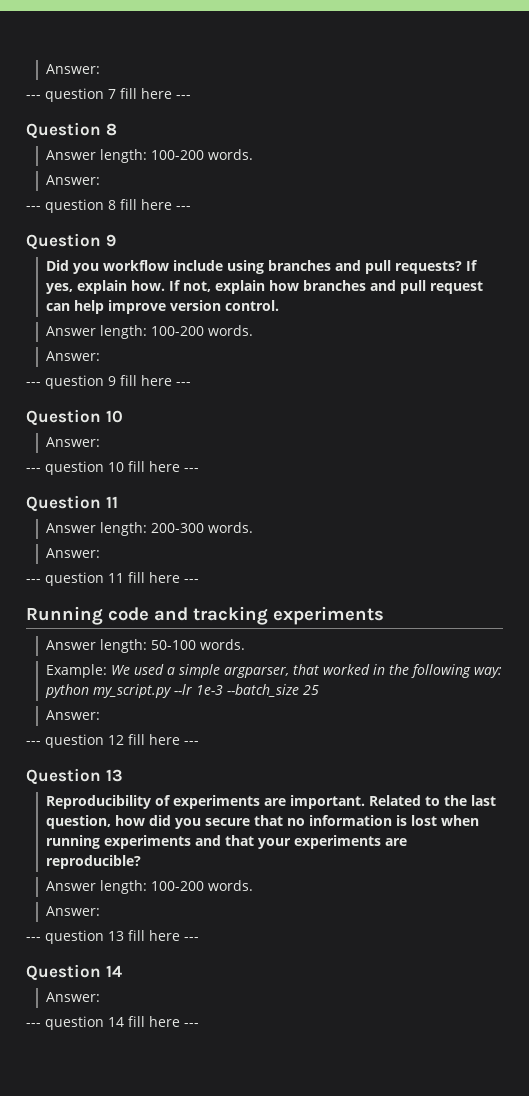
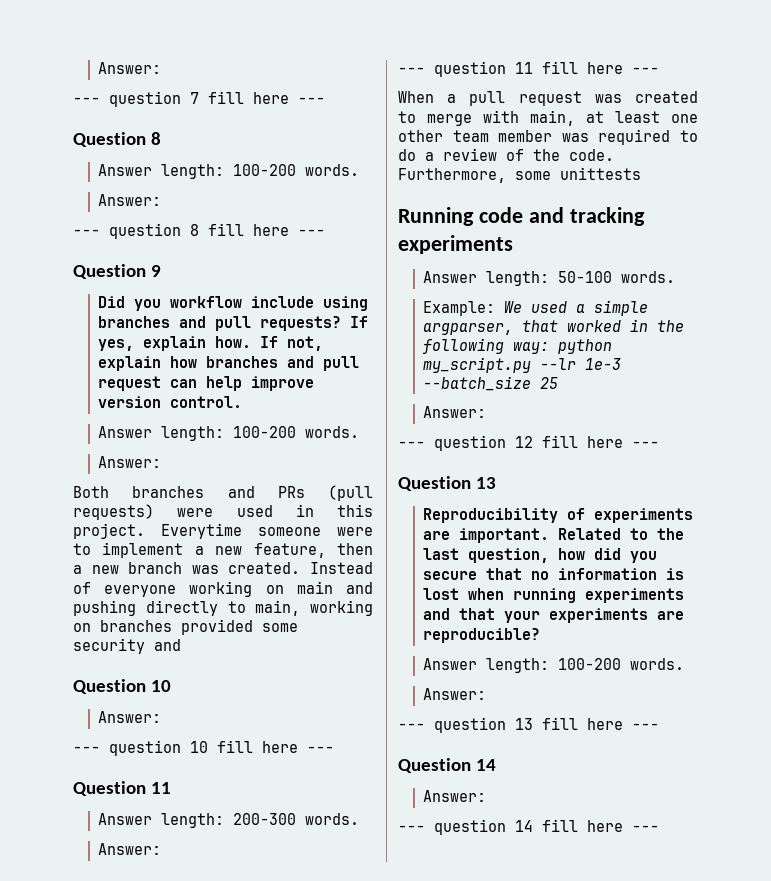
- --- question 9 fill here ---
+ Both branches and PRs (pull requests) were used in this project. Everytime someone were to implement a new feature, then a new branch was created. Instead of everyone working on main and pushing directly to main, working on branches provided some security and
+ When a pull request was created to merge with main, at least one other team member was required to do a review of the code. Furthermore, some unittests

